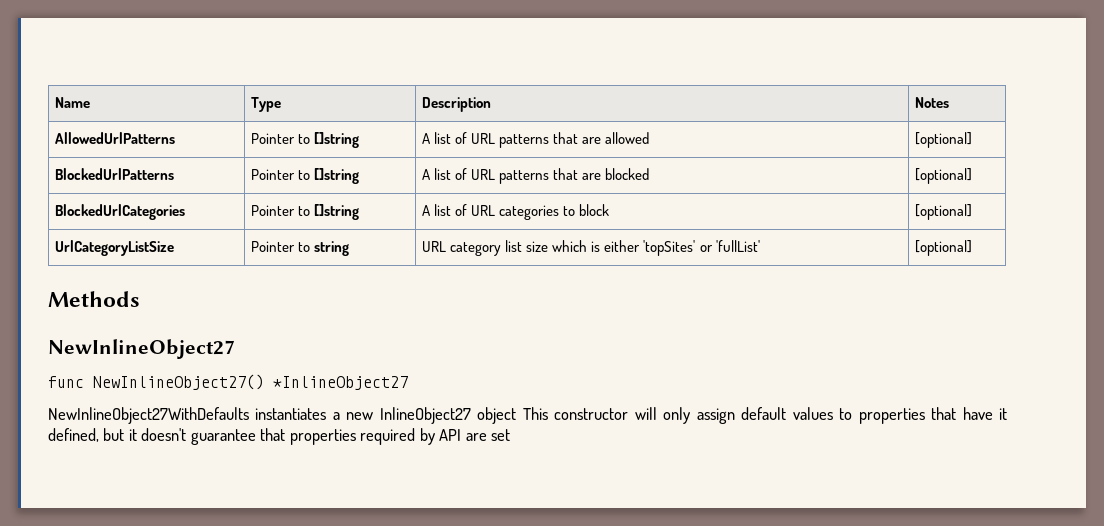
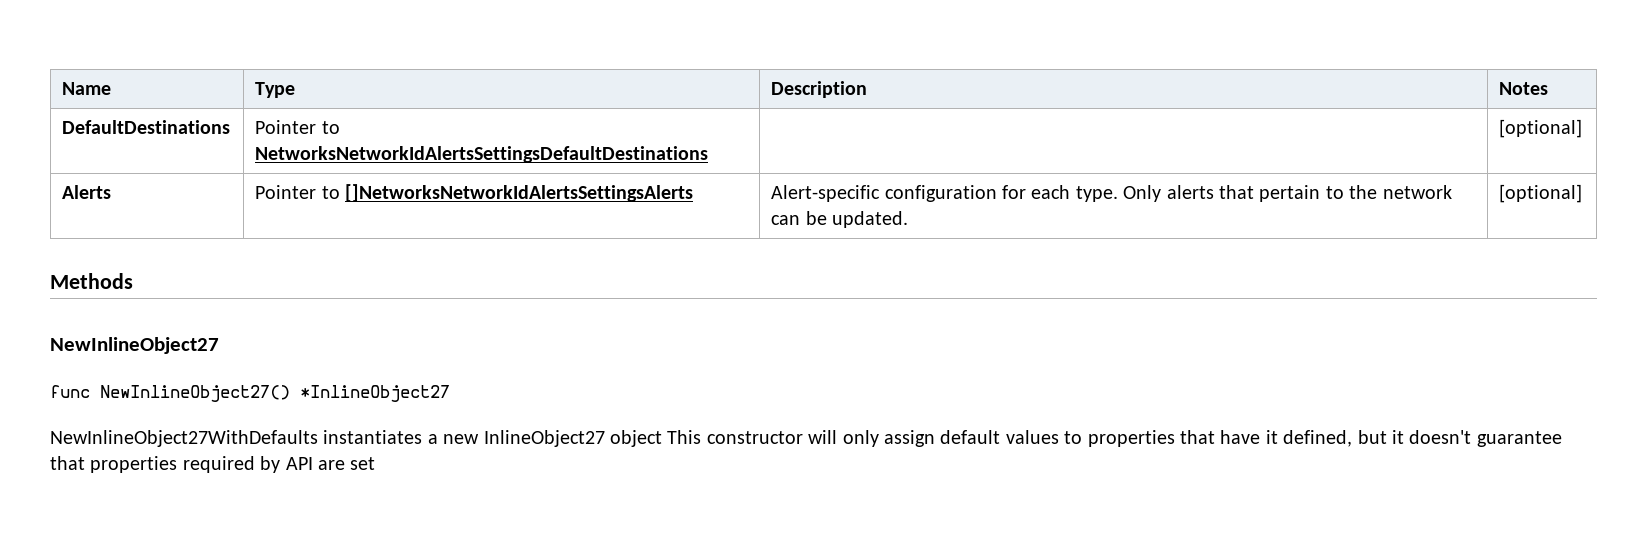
- AllowedUrlPatterns | Pointer to []string | A list of URL patterns that are allowed | [optional]
- BlockedUrlPatterns | Pointer to []string | A list of URL patterns that are blocked | [optional]
- BlockedUrlCategories | Pointer to []string | A list of URL categories to block | [optional]
- UrlCategoryListSize | Pointer to string | URL category list size which is either 'topSites' or 'fullList' | [optional]
+ DefaultDestinations | Pointer to NetworksNetworkIdAlertsSettingsDefaultDestinations | | [optional]
+ Alerts | Pointer to []NetworksNetworkIdAlertsSettingsAlerts | Alert-specific configuration for each type. Only alerts that pertain to the network can be updated. | [optional]

